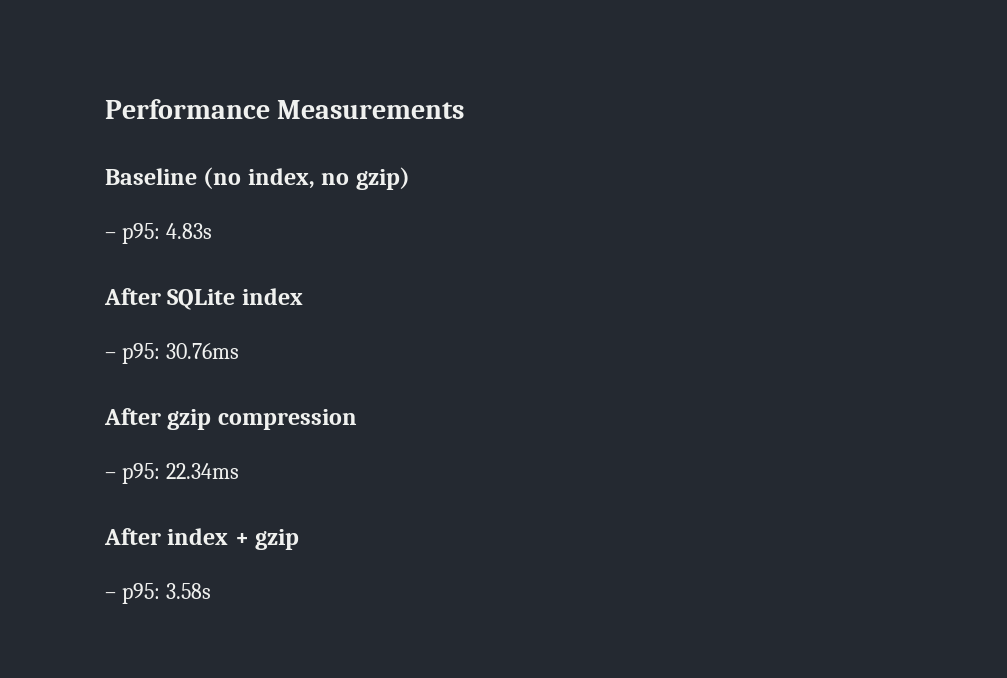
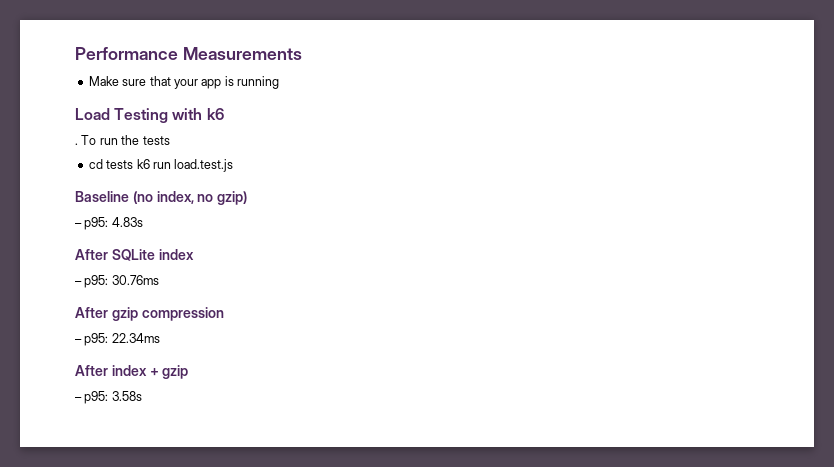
+ Make sure that your app is running
+ Load Testing with k6
+ . To run the tests
+ cd tests k6 run load.test.js

